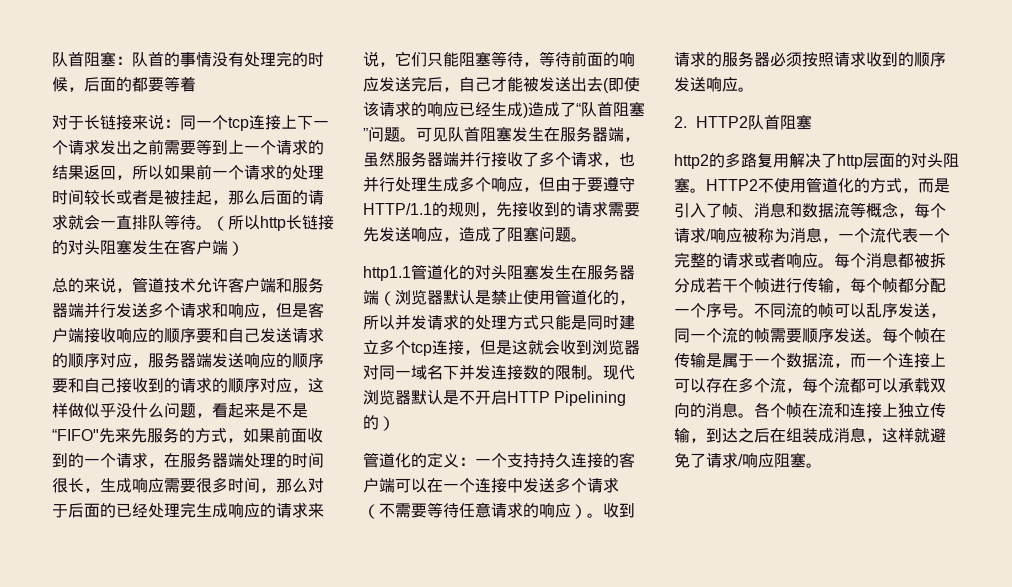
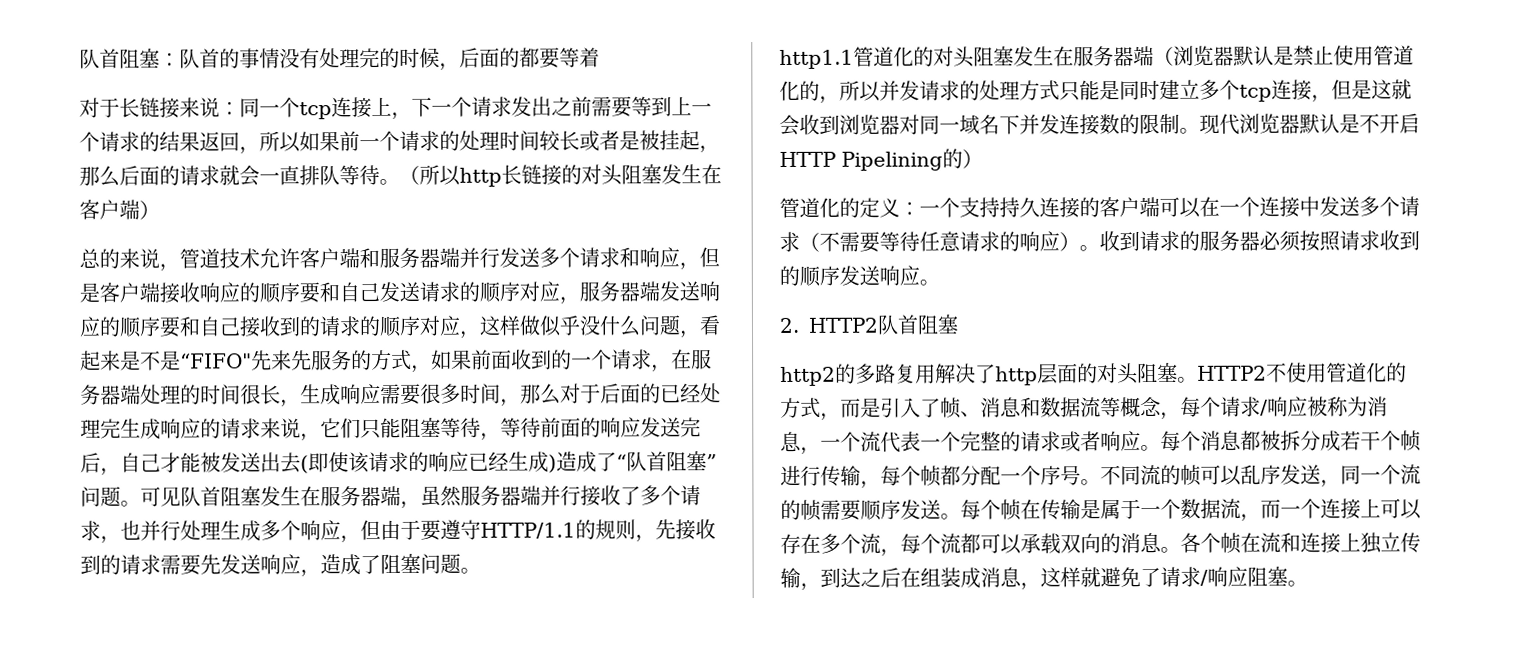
- 对于长链接来说：同一个tcp连接上下一个请求发出之前需要等到上一个请求的结果返回，所以如果前一个请求的处理时间较长或者是被挂起，那么后面的请求就会一直排队等待。
+ 对于长链接来说：同一个tcp连接上，下一个请求发出之前需要等到上一个请求的结果返回，所以如果前一个请求的处理时间较长或者是被挂起，那么后面的请求就会一直排队等待。

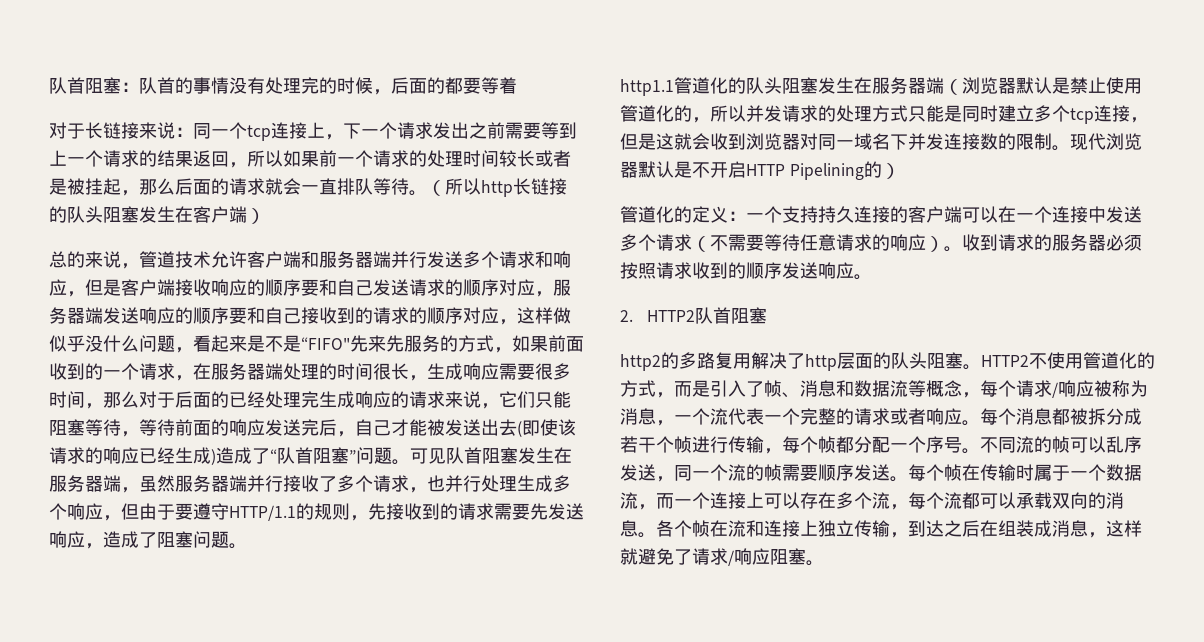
- （所以http长链接的对头阻塞发生在客户端）
+ （所以http长链接的队头阻塞发生在客户端）
- http1.1管道化的对头阻塞发生在服务器端（浏览器默认是禁止使用管道化的，所以并发请求的处理方式只能是同时建立多个tcp连接，但是这就会收到浏览器对同一域名下并发连接数的限制。
+ http1.1管道化的队头阻塞发生在服务器端（浏览器默认是禁止使用管道化的，所以并发请求的处理方式只能是同时建立多个tcp连接，但是这就会收到浏览器对同一域名下并发连接数的限制。
- http2的多路复用解决了http层面的对头阻塞。
+ http2的多路复用解决了http层面的队头阻塞。
- 每个帧在传输是属于一个数据流，而一个连接上可以存在多个流，每个流都可以承载双向的消息。
+ 每个帧在传输时属于一个数据流，而一个连接上可以存在多个流，每个流都可以承载双向的消息。

